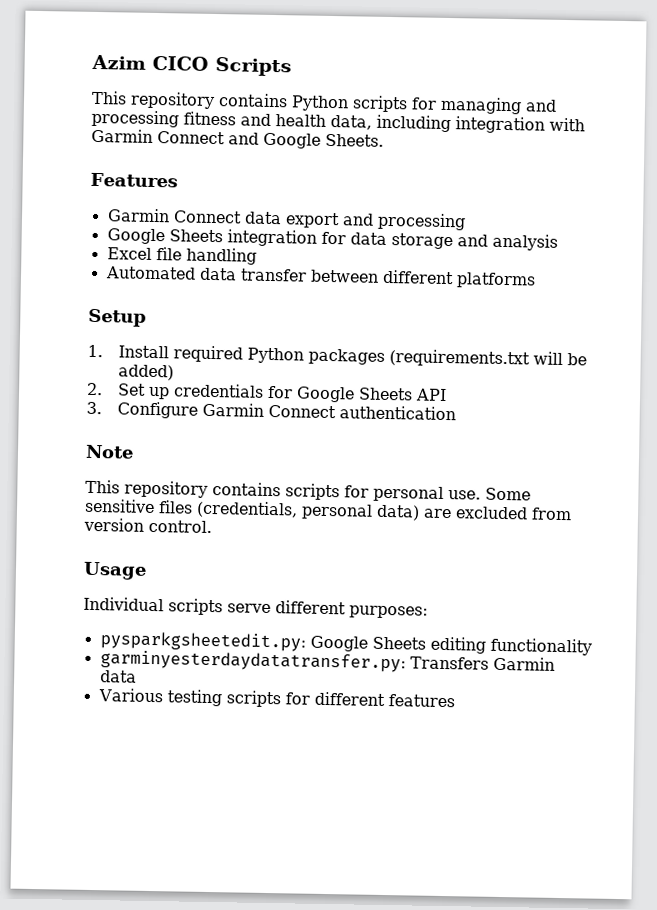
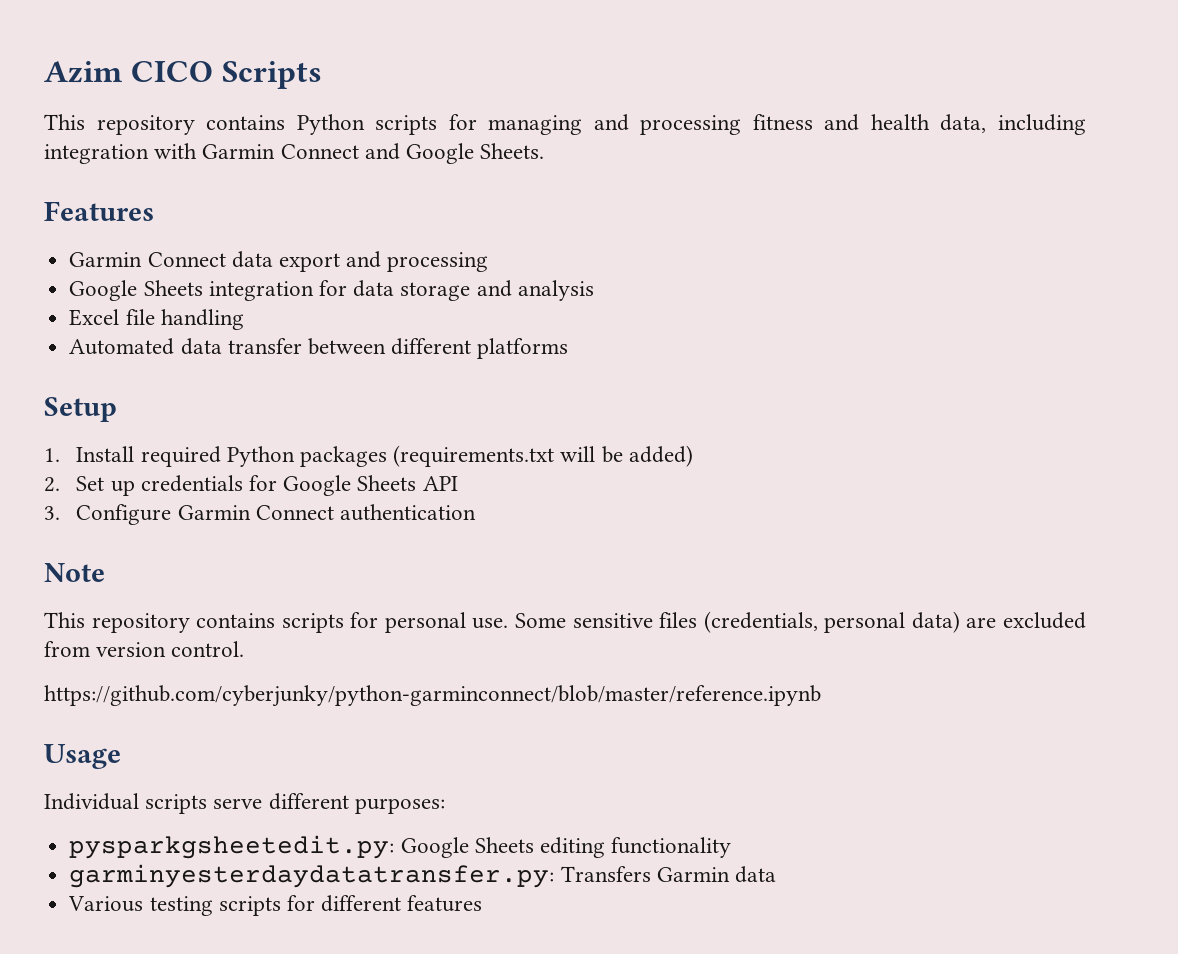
+ https://github.com/cyberjunky/python-garminconnect/blob/master/reference.ipynb

